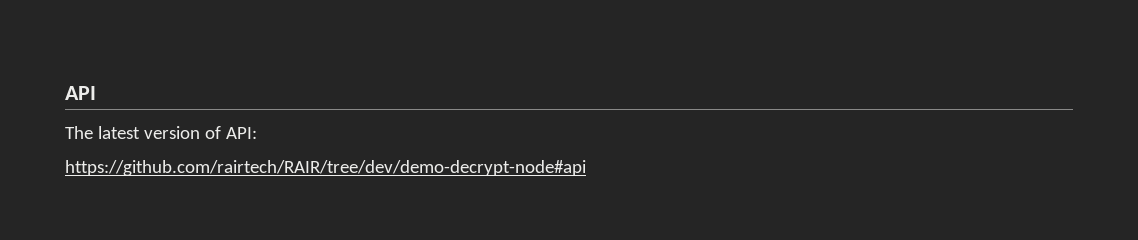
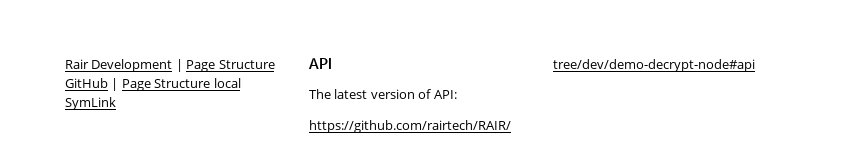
+ Rair Development | Page Structure GitHub | Page Structure local SymLink

